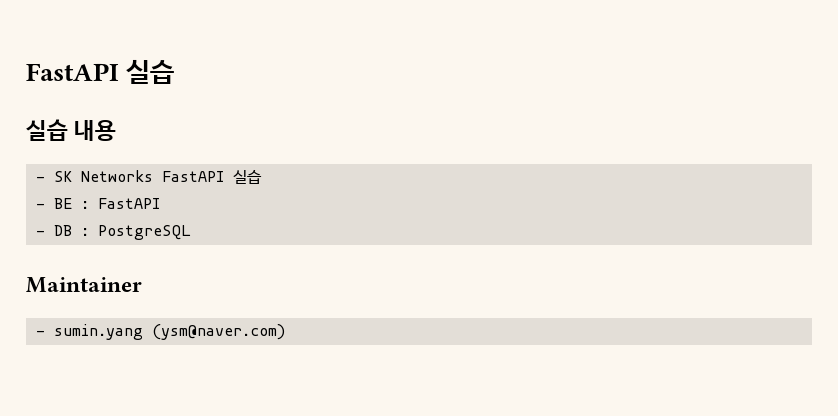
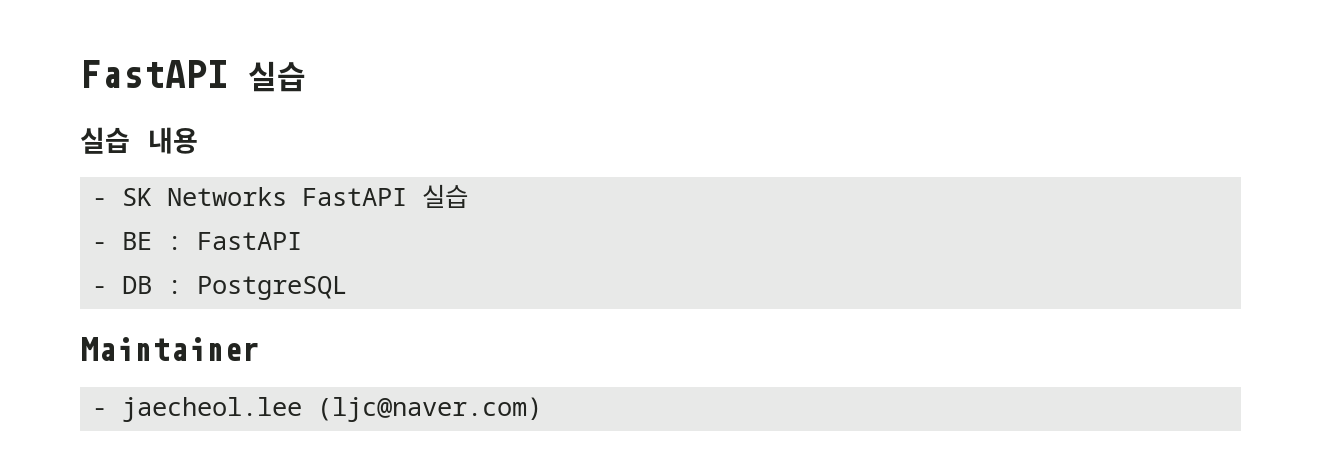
- - sumin.yang (ysm@naver.com)
+ - jaecheol.lee (ljc@naver.com)

